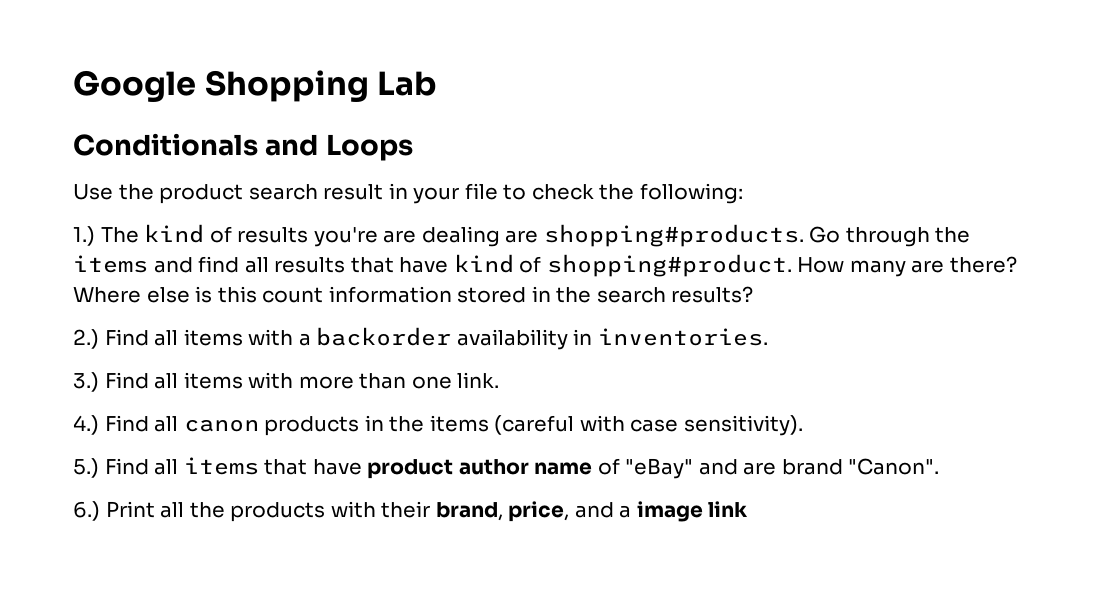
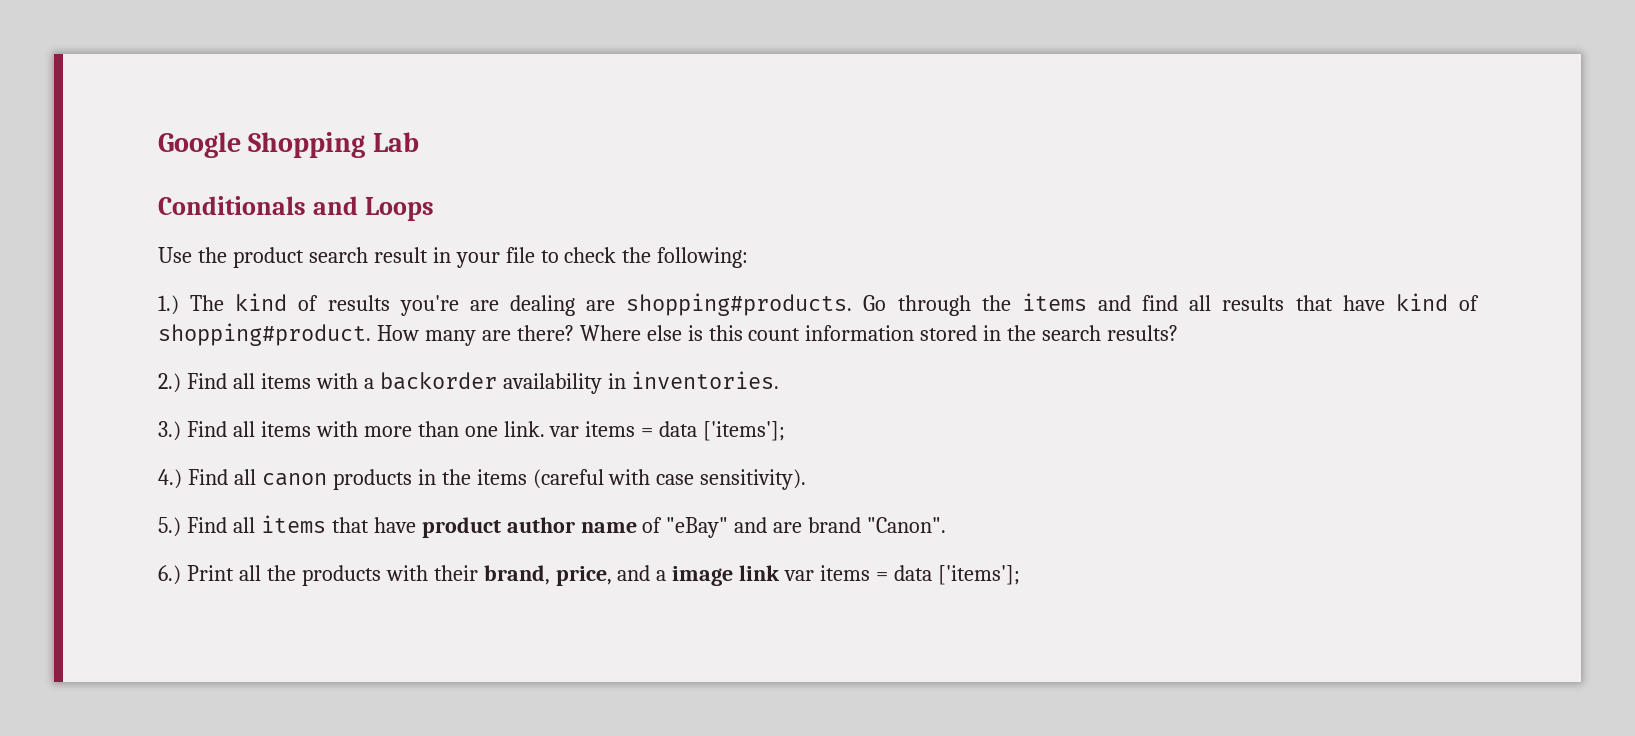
- 3.) Find all items with more than one link.
+ 3.) Find all items with more than one link. var items = data ['items'];
- 6.) Print all the products with their brand, price, and a image link
+ 6.) Print all the products with their brand, price, and a image link var items = data ['items'];

